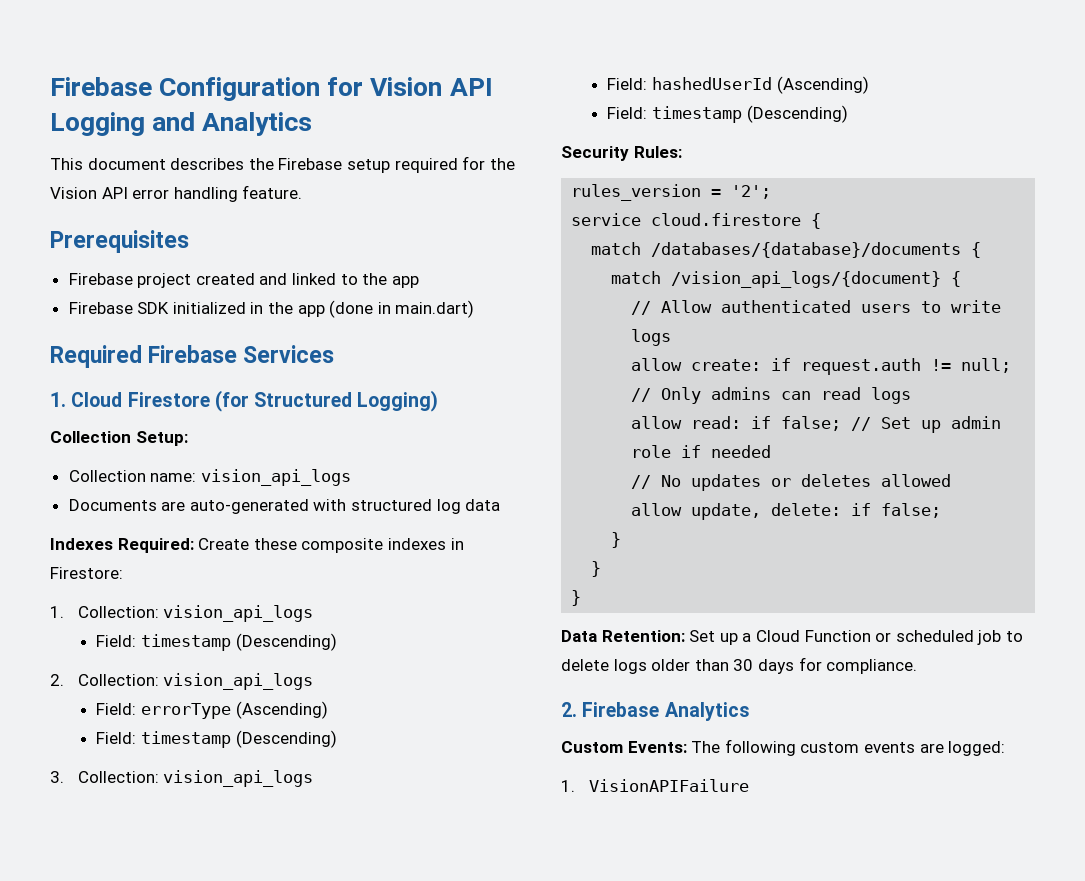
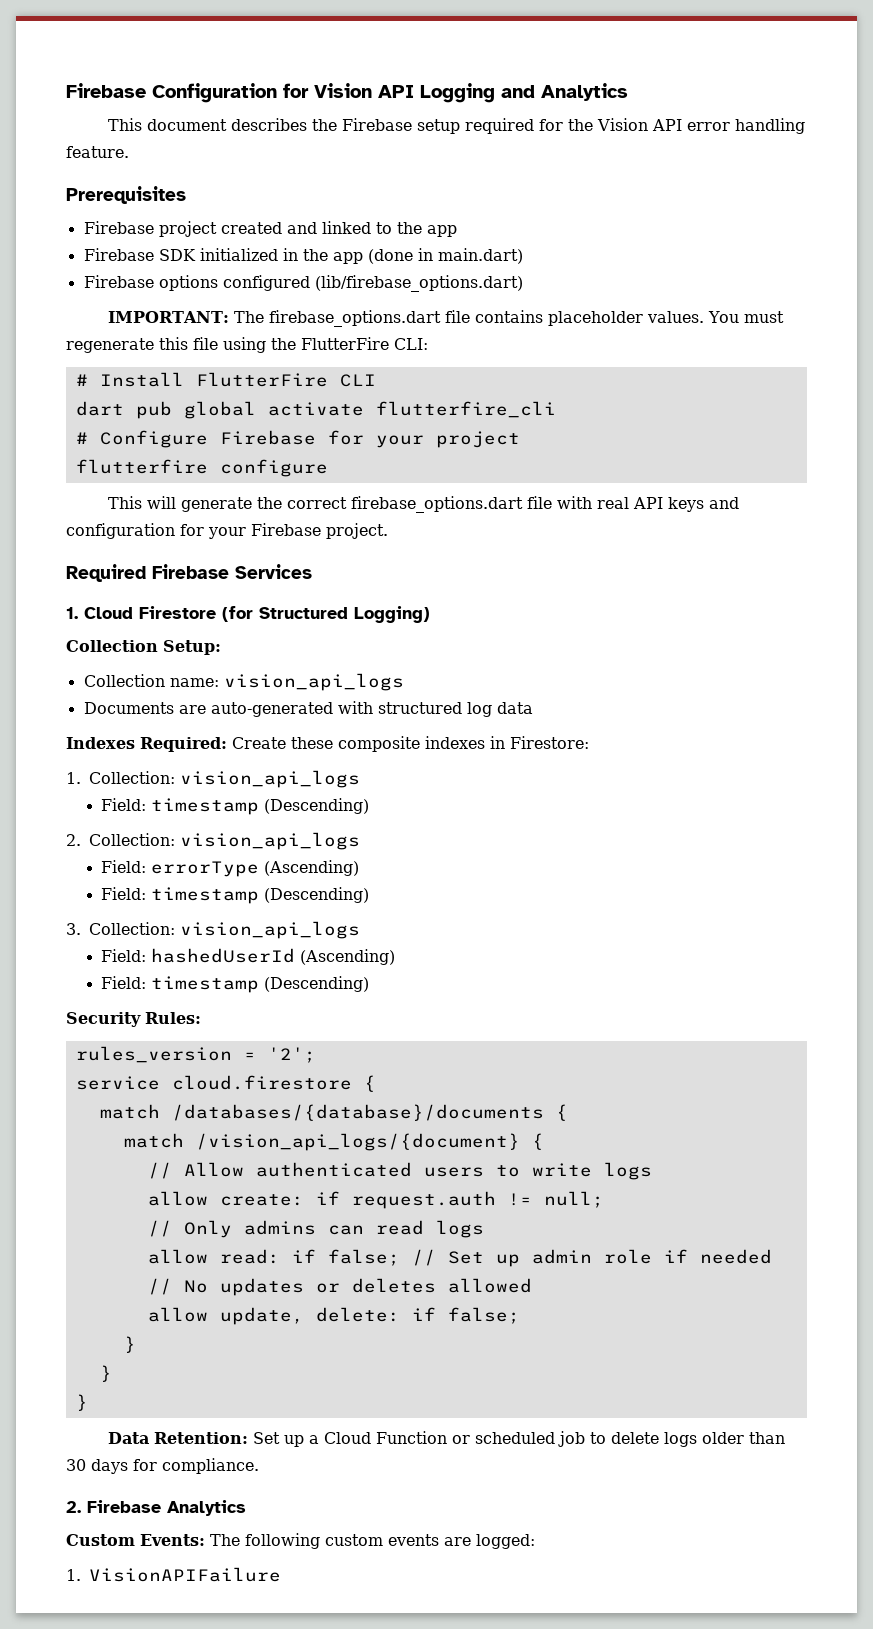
+ Firebase options configured (lib/firebase_options.dart)
+ IMPORTANT: The firebase_options.dart file contains placeholder values. You must regenerate this file using the FlutterFire CLI:
+ # Install FlutterFire CLI
+ dart pub global activate flutterfire_cli
+ # Configure Firebase for your project
+ flutterfire configure
+ This will generate the correct firebase_options.dart file with real API keys and configuration for your Firebase project.

